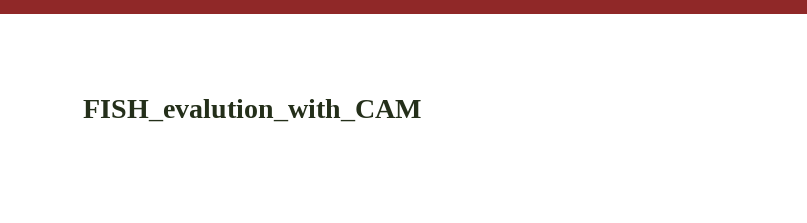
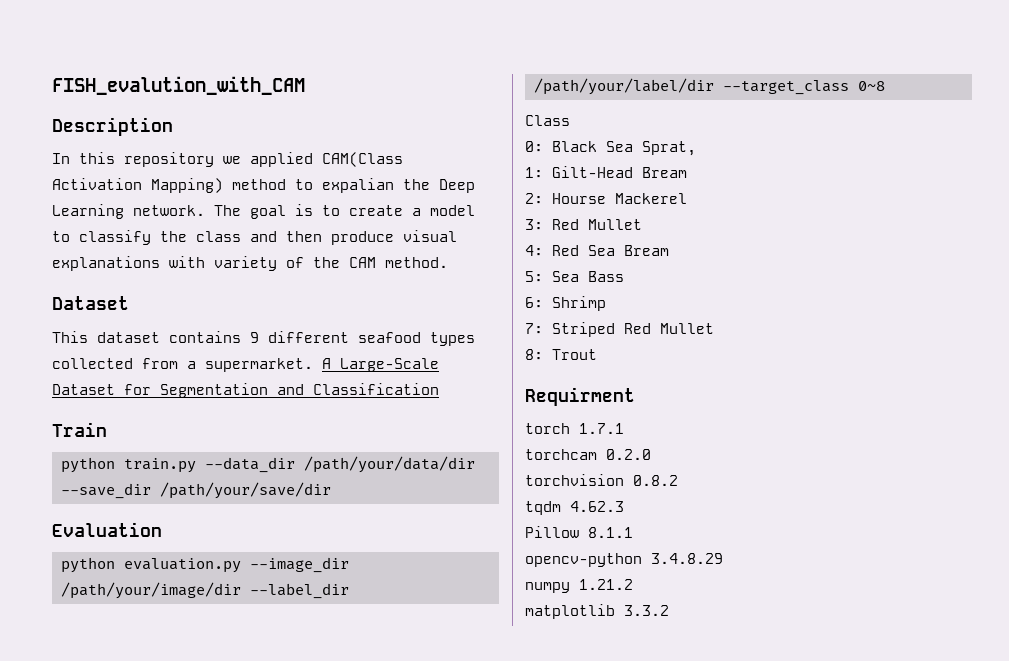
+ Description
+ In this repository we applied CAM(Class Activation Mapping) method to expalian the Deep Learning network. The goal is to create a model to classify the class and then produce visual explanations with variety of the CAM method.
+ Dataset
+ This dataset contains 9 different seafood types collected from a supermarket. A Large-Scale Dataset for Segmentation and Classification
+ Train
+ python train.py --data_dir /path/your/data/dir --save_dir /path/your/save/dir
+ Evaluation
+ python evaluation.py --image_dir /path/your/image/dir --label_dir /path/your/label/dir --target_class 0~8
+ Class
+ 0: Black Sea Sprat,
+ 1: Gilt-Head Bream
+ 2: Hourse Mackerel
+ 3: Red Mullet
+ 4: Red Sea Bream
+ 5: Sea Bass
+ 6: Shrimp
+ 7: Striped Red Mullet
+ 8: Trout
+ Requirment
+ torch 1.7.1
+ torchcam 0.2.0
+ torchvision 0.8.2
+ tqdm 4.62.3
+ Pillow 8.1.1
+ opencv-python 3.4.8.29
+ numpy 1.21.2
+ matplotlib 3.3.2

